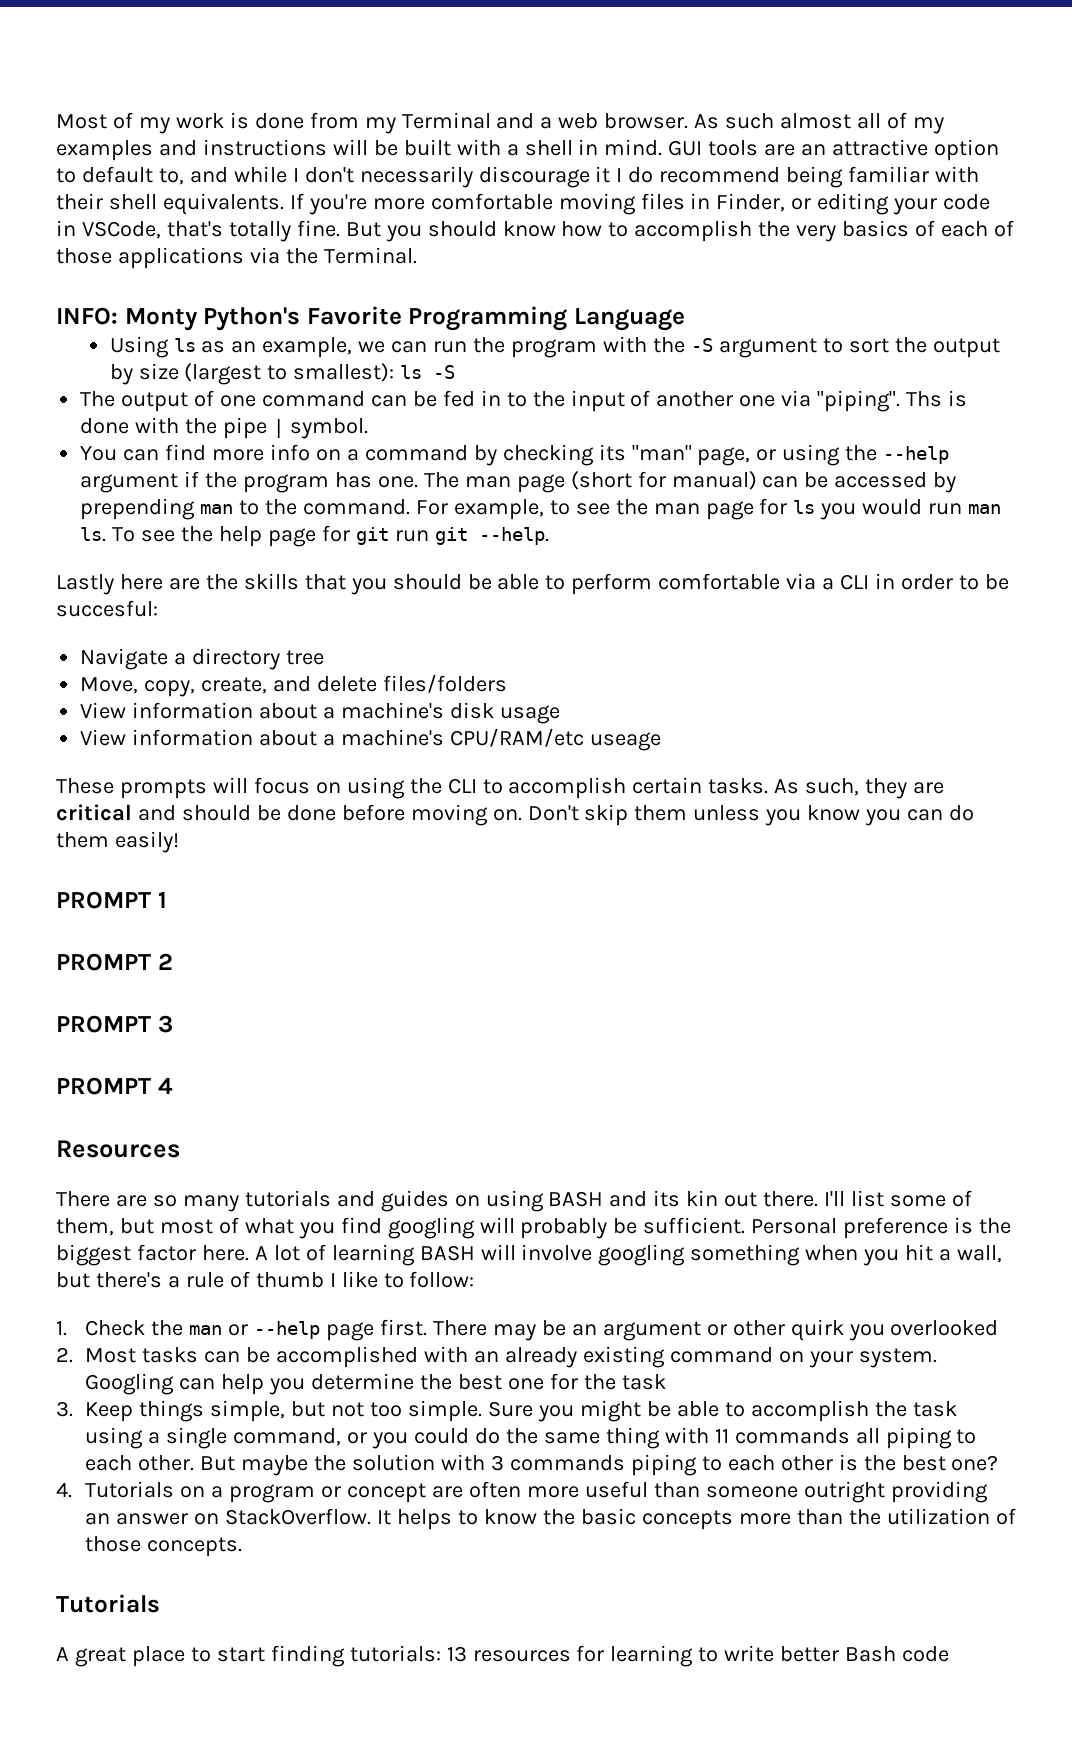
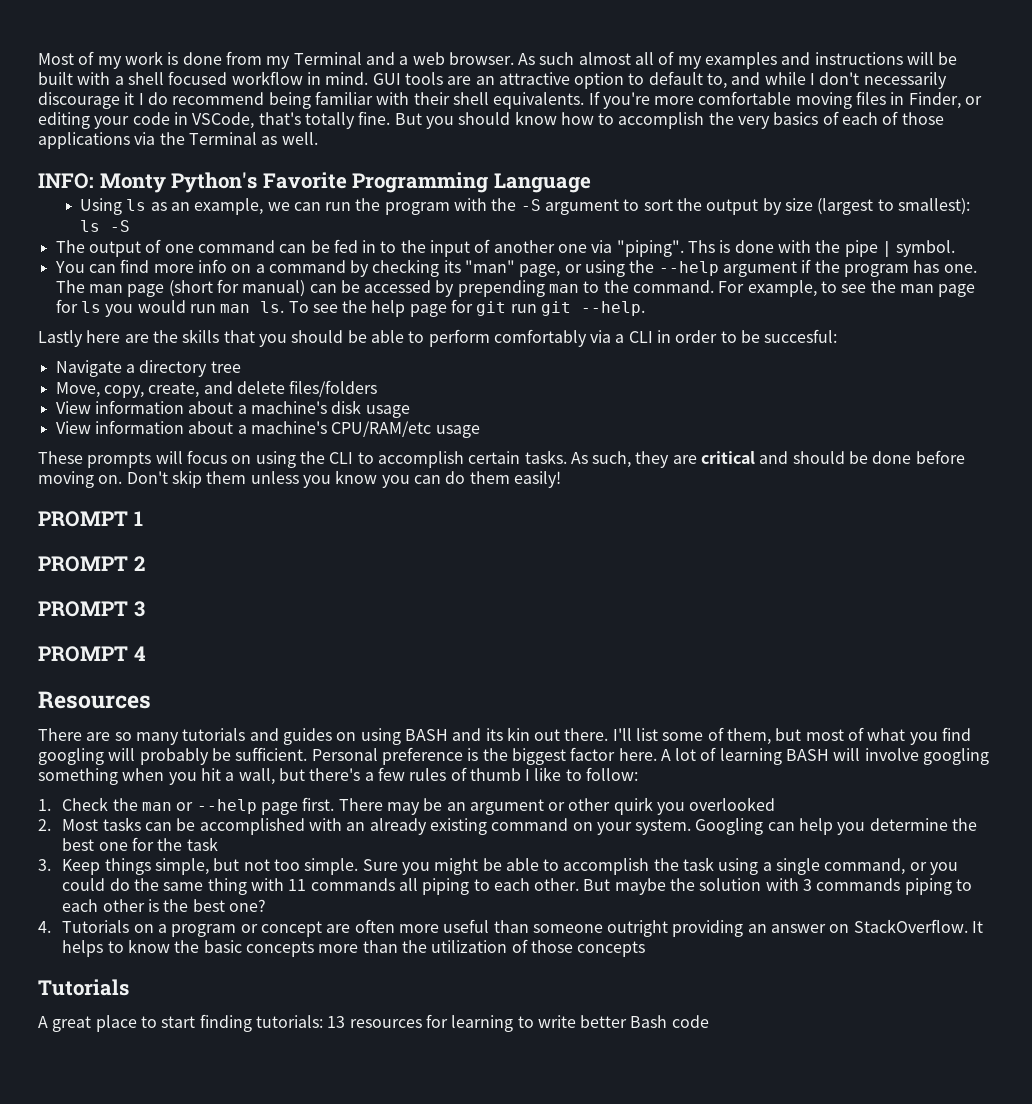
- As such almost all of my examples and instructions will be built with a shell in mind.
+ As such almost all of my examples and instructions will be built with a shell focused workflow in mind.
- But you should know how to accomplish the very basics of each of those applications via the Terminal.
+ But you should know how to accomplish the very basics of each of those applications via the Terminal as well.
- Lastly here are the skills that you should be able to perform comfortable via a CLI in order to be succesful:
+ Lastly here are the skills that you should be able to perform comfortably via a CLI in order to be succesful:
- View information about a machine's CPU/RAM/etc useage
+ View information about a machine's CPU/RAM/etc usage
- A lot of learning BASH will involve googling something when you hit a wall, but there's a rule of thumb I like to follow:
+ A lot of learning BASH will involve googling something when you hit a wall, but there's a few rules of thumb I like to follow:
- It helps to know the basic concepts more than the utilization of those concepts.
+ It helps to know the basic concepts more than the utilization of those concepts

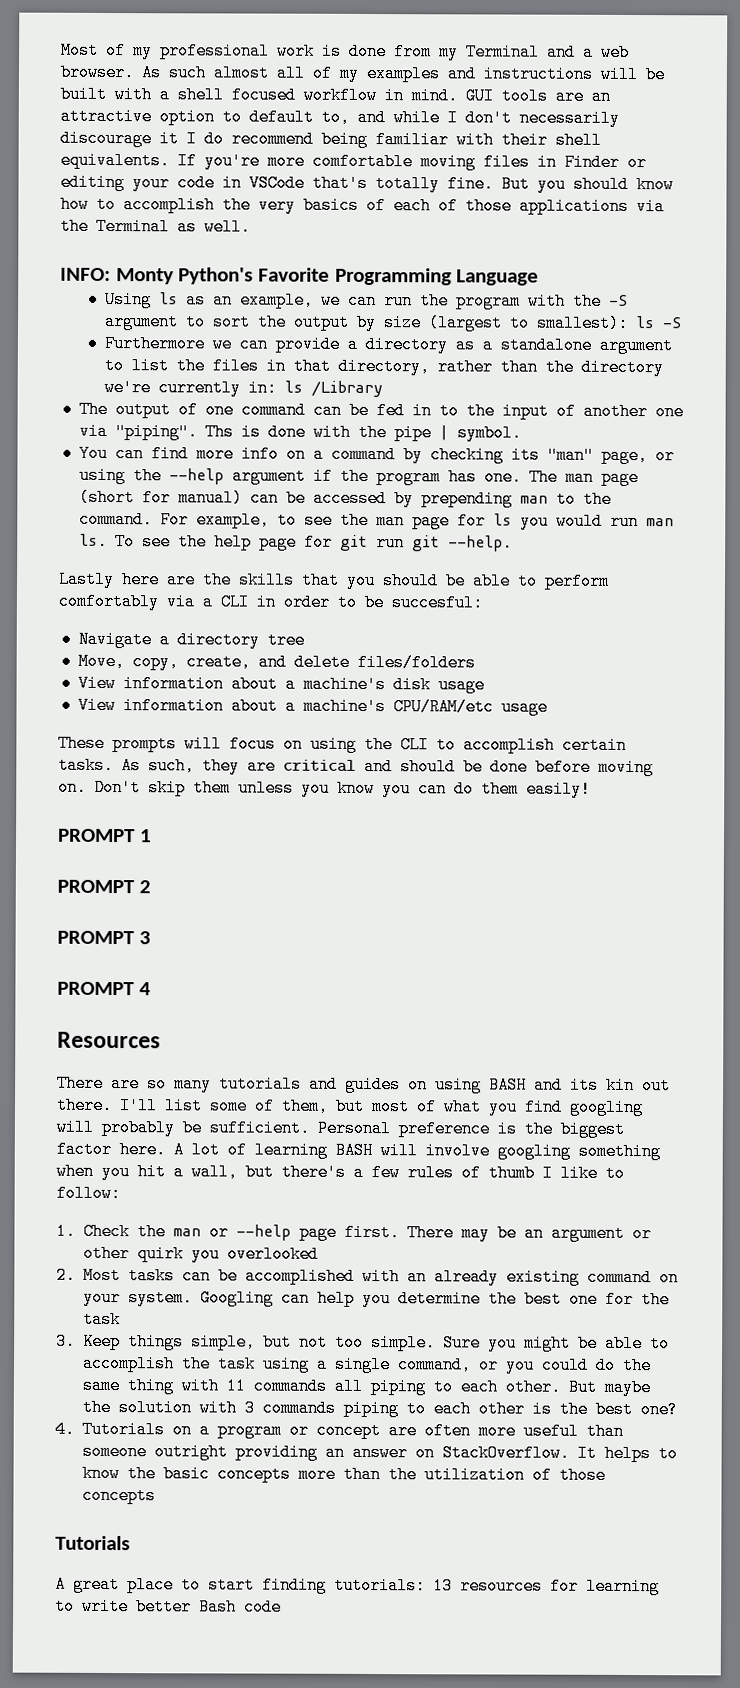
- Most of my work is done from my Terminal and a web browser.
+ Most of my professional work is done from my Terminal and a web browser.
- If you're more comfortable moving files in Finder, or editing your code in VSCode, that's totally fine.
+ If you're more comfortable moving files in Finder or editing your code in VSCode that's totally fine.
+ Furthermore we can provide a directory as a standalone argument to list the files in that directory, rather than the directory we're currently in: ls /Library

